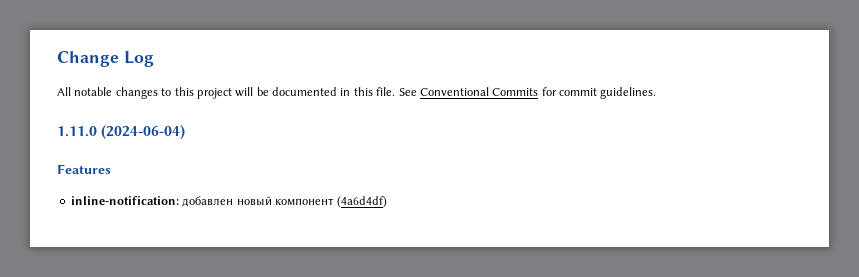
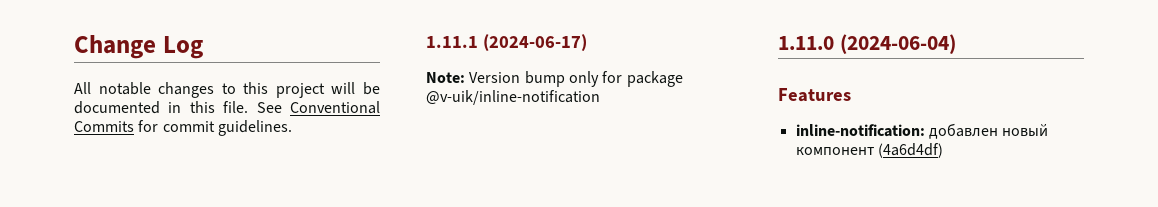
+ 1.11.1 (2024-06-17)
+ Note: Version bump only for package @v-uik/inline-notification

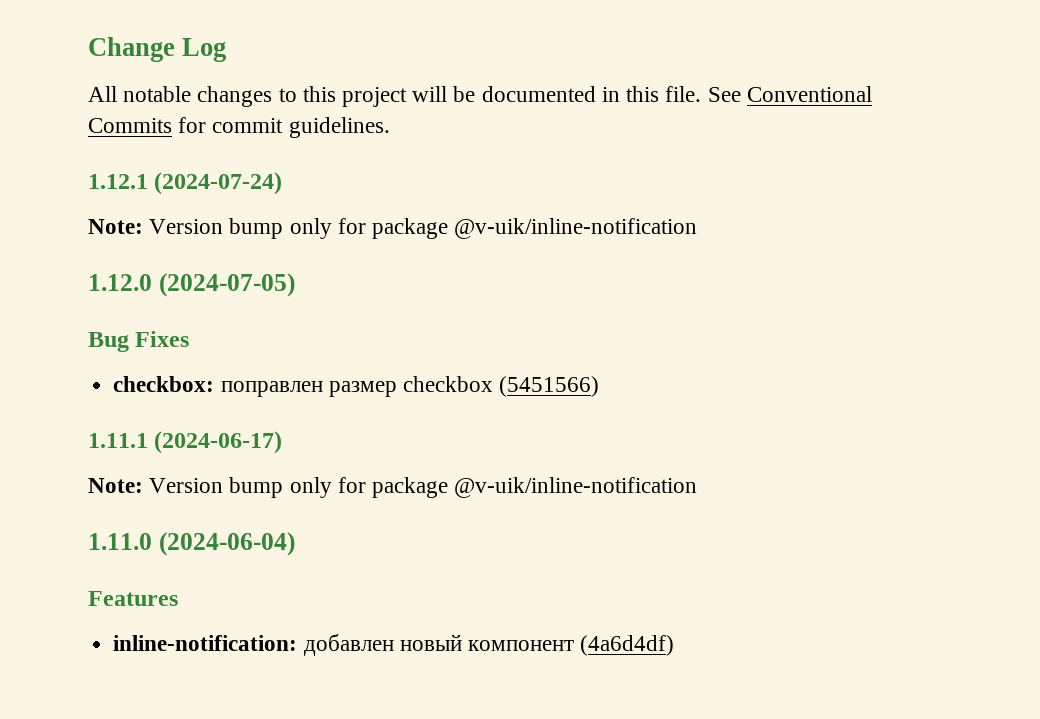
+ 1.12.1 (2024-07-24)
+ Note: Version bump only for package @v-uik/inline-notification
+ 1.12.0 (2024-07-05)
+ Bug Fixes
+ checkbox: поправлен размер checkbox (5451566)

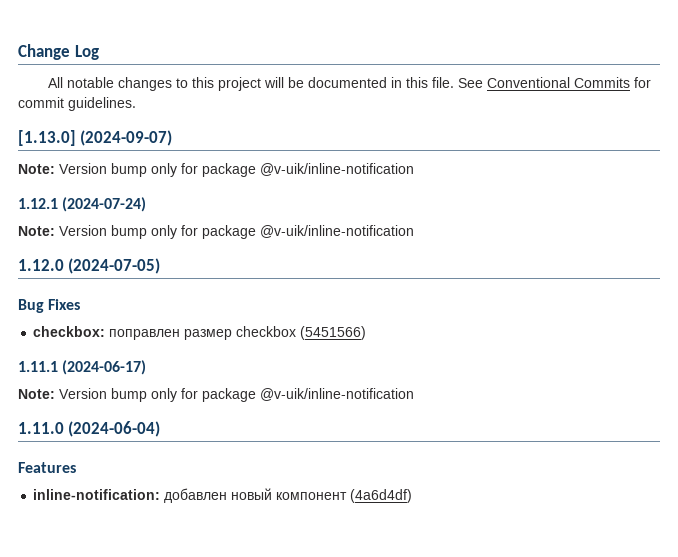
+ [1.13.0] (2024-09-07)
+ Note: Version bump only for package @v-uik/inline-notification

